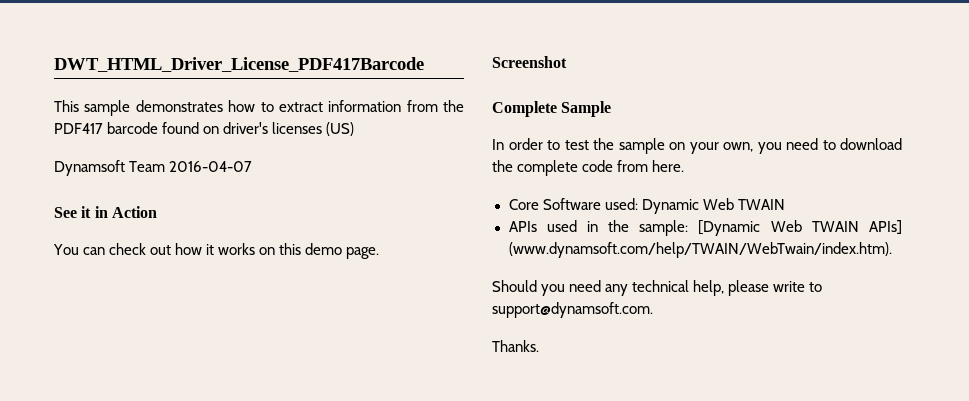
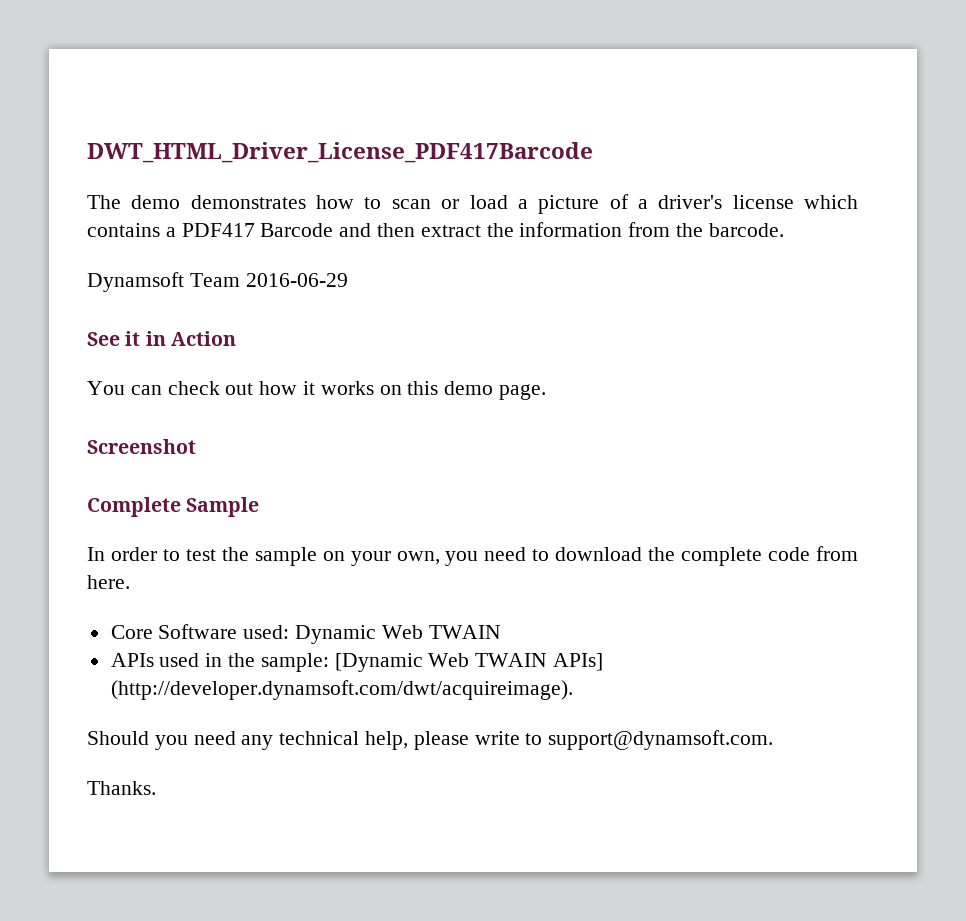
- This sample demonstrates how to extract information from the PDF417 barcode found on driver's licenses (US)
+ The demo demonstrates how to scan or load a picture of a driver's license which contains a PDF417 Barcode and then extract the information from the barcode.
- Dynamsoft Team 2016-04-07
+ Dynamsoft Team 2016-06-29
- APIs used in the sample: [Dynamic Web TWAIN APIs] (www.dynamsoft.com/help/TWAIN/WebTwain/index.htm).
+ APIs used in the sample: [Dynamic Web TWAIN APIs] (http://developer.dynamsoft.com/dwt/acquireimage).

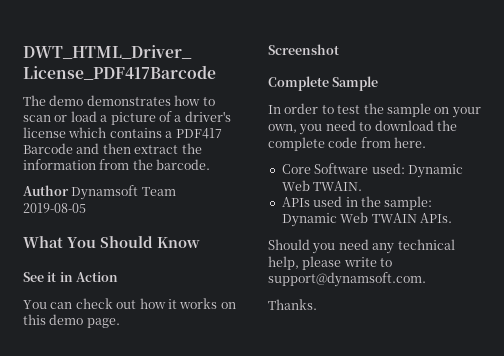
- Dynamsoft Team 2016-06-29
+ Author Dynamsoft Team 2019-08-05
+ What You Should Know
- Core Software used: Dynamic Web TWAIN
+ Core Software used: Dynamic Web TWAIN.
- APIs used in the sample: [Dynamic Web TWAIN APIs] (http://developer.dynamsoft.com/dwt/acquireimage).
+ APIs used in the sample: Dynamic Web TWAIN APIs.

